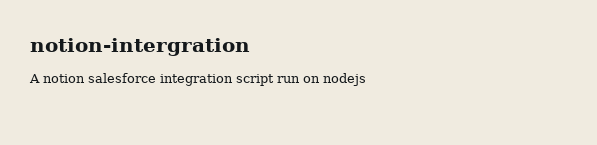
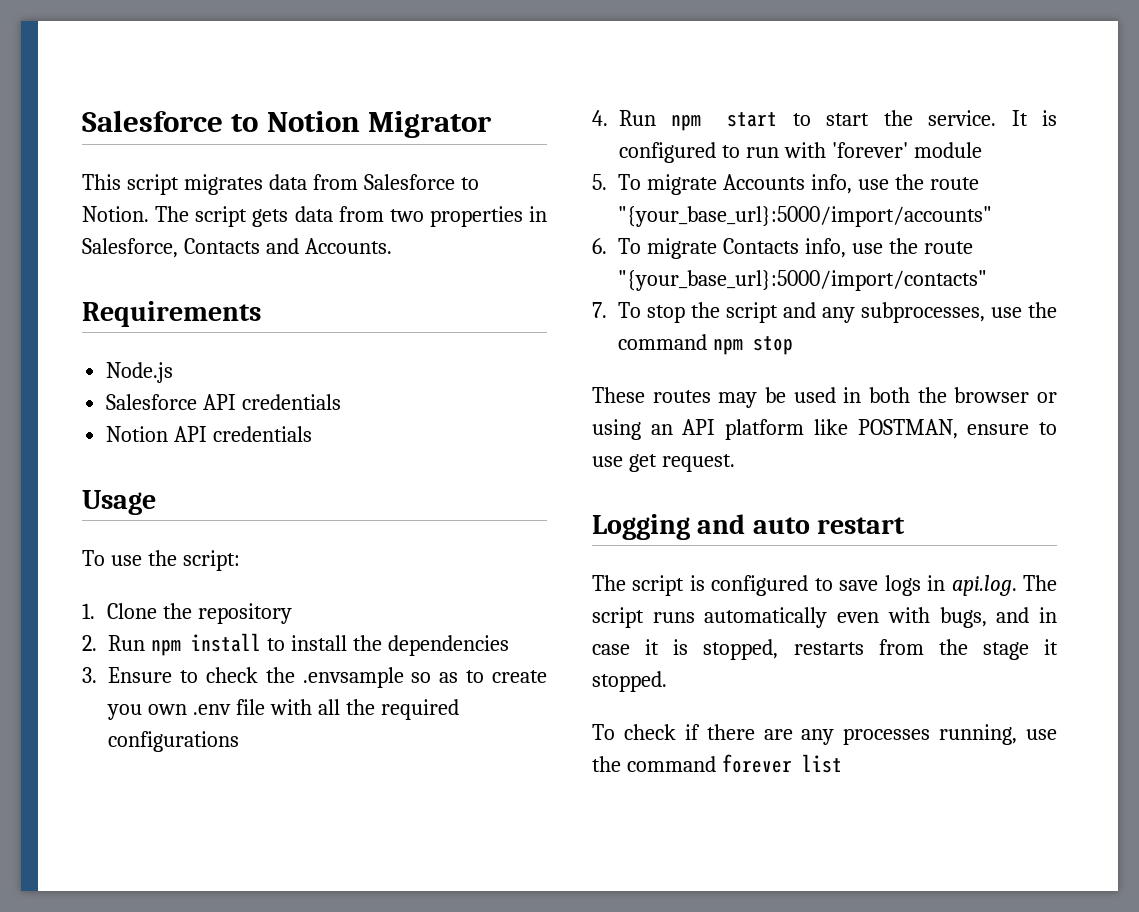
- notion-intergration
- A notion salesforce integration script run on nodejs
+ Salesforce to Notion Migrator
+ This script migrates data from Salesforce to Notion. The script gets data from two properties in Salesforce, Contacts and Accounts.
+ Requirements
+ Node.js
+ Salesforce API credentials
+ Notion API credentials
+ Usage
+ To use the script:
+ 1. Clone the repository
+ 2. Run npm install to install the dependencies
+ 3. Ensure to check the .envsample so as to create you own .env file with all the required configurations
+ 4. Run npm start to start the service. It is configured to run with 'forever' module
+ 5. To migrate Accounts info, use the route "{your_base_url}:5000/import/accounts"
+ 6. To migrate Contacts info, use the route "{your_base_url}:5000/import/contacts"
+ 7. To stop the script and any subprocesses, use the command npm stop
+ These routes may be used in both the browser or using an API platform like POSTMAN, ensure to use get request.
+ Logging and auto restart
+ The script is configured to save logs in api.log. The script runs automatically even with bugs, and in case it is stopped, restarts from the stage it stopped.
+ To check if there are any processes running, use the command forever list

